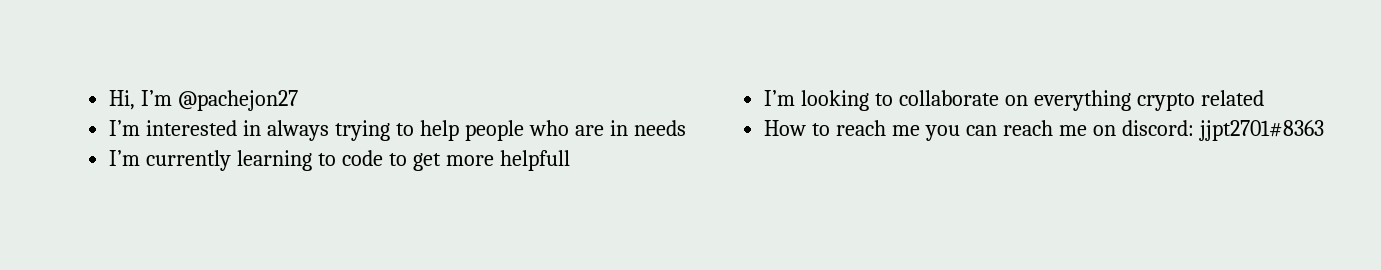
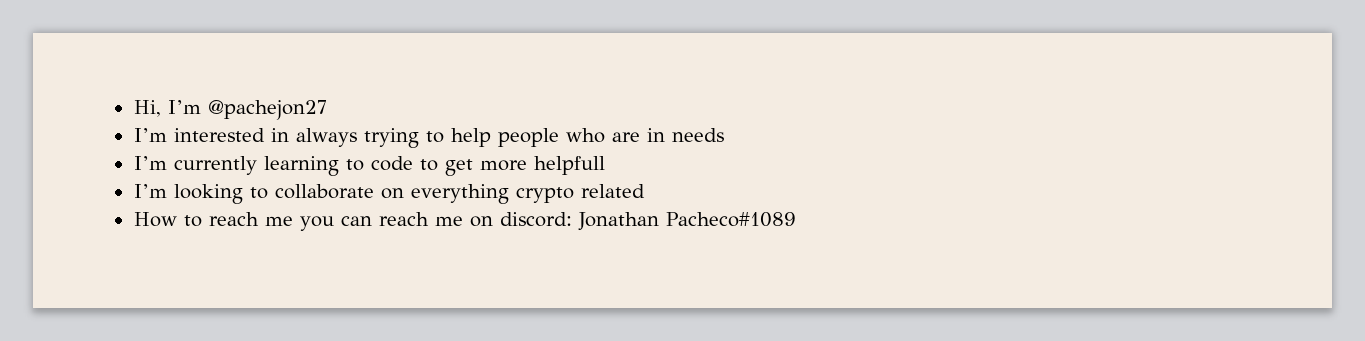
- How to reach me you can reach me on discord: jjpt2701#8363
+ How to reach me you can reach me on discord: Jonathan Pacheco#1089

